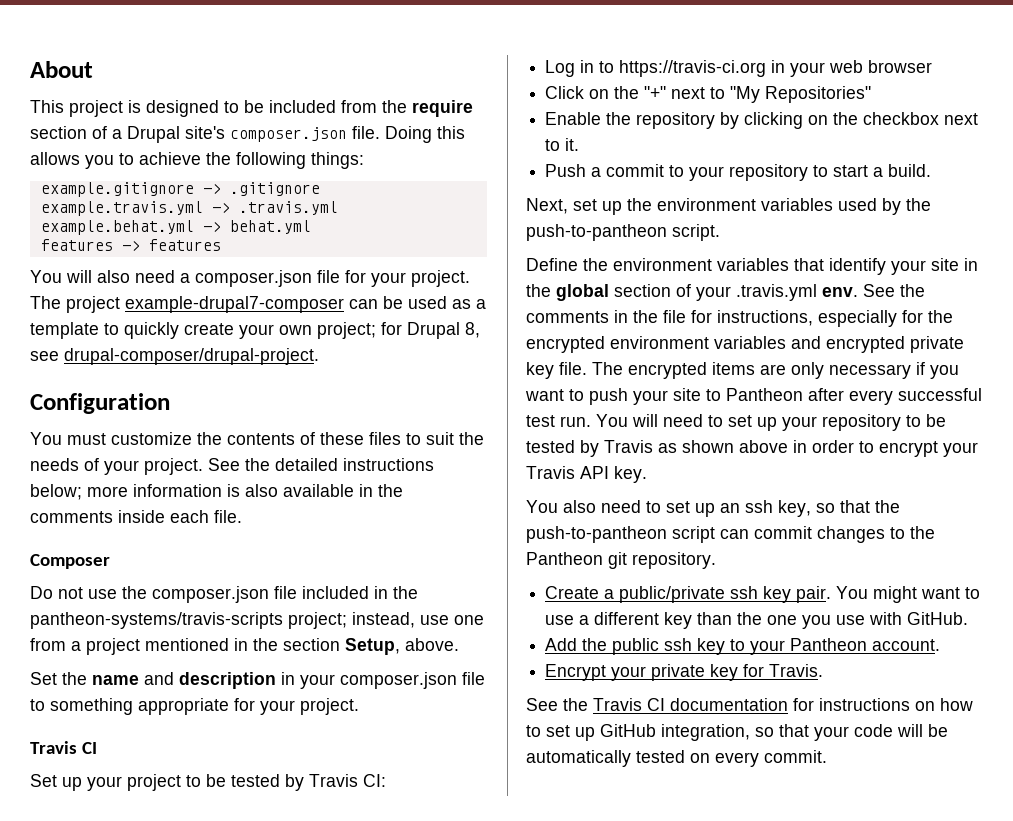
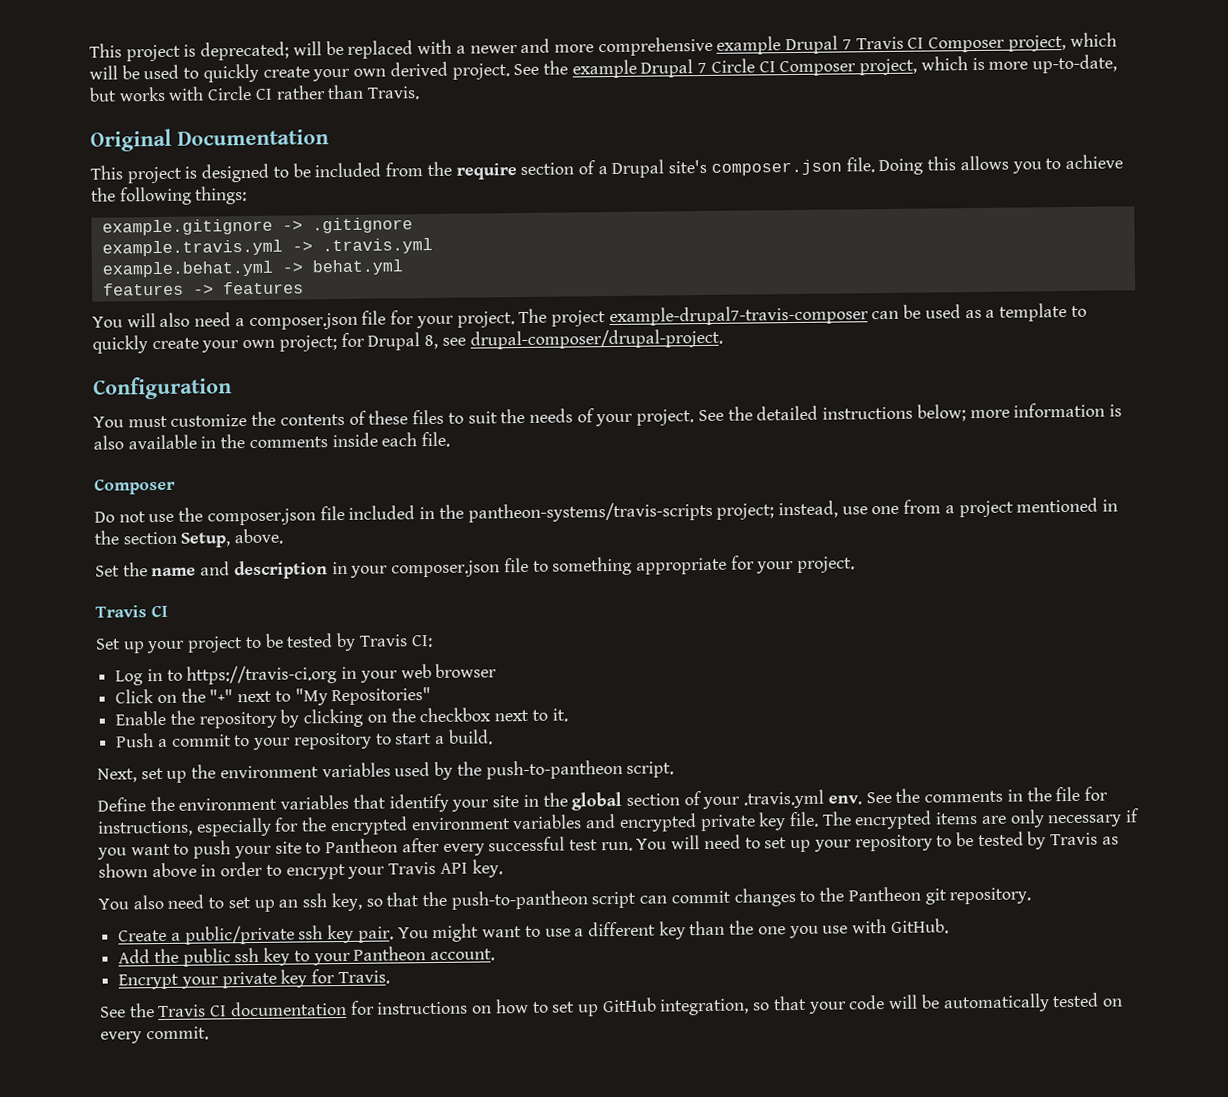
- About
+ This project is deprecated; will be replaced with a newer and more comprehensive example Drupal 7 Travis CI Composer project, which will be used to quickly create your own derived project. See the example Drupal 7 Circle CI Composer project, which is more up-to-date, but works with Circle CI rather than Travis.
+ Original Documentation
- The project example-drupal7-composer can be used as a template to quickly create your own project; for Drupal 8, see drupal-composer/drupal-project.
+ The project example-drupal7-travis-composer can be used as a template to quickly create your own project; for Drupal 8, see drupal-composer/drupal-project.

